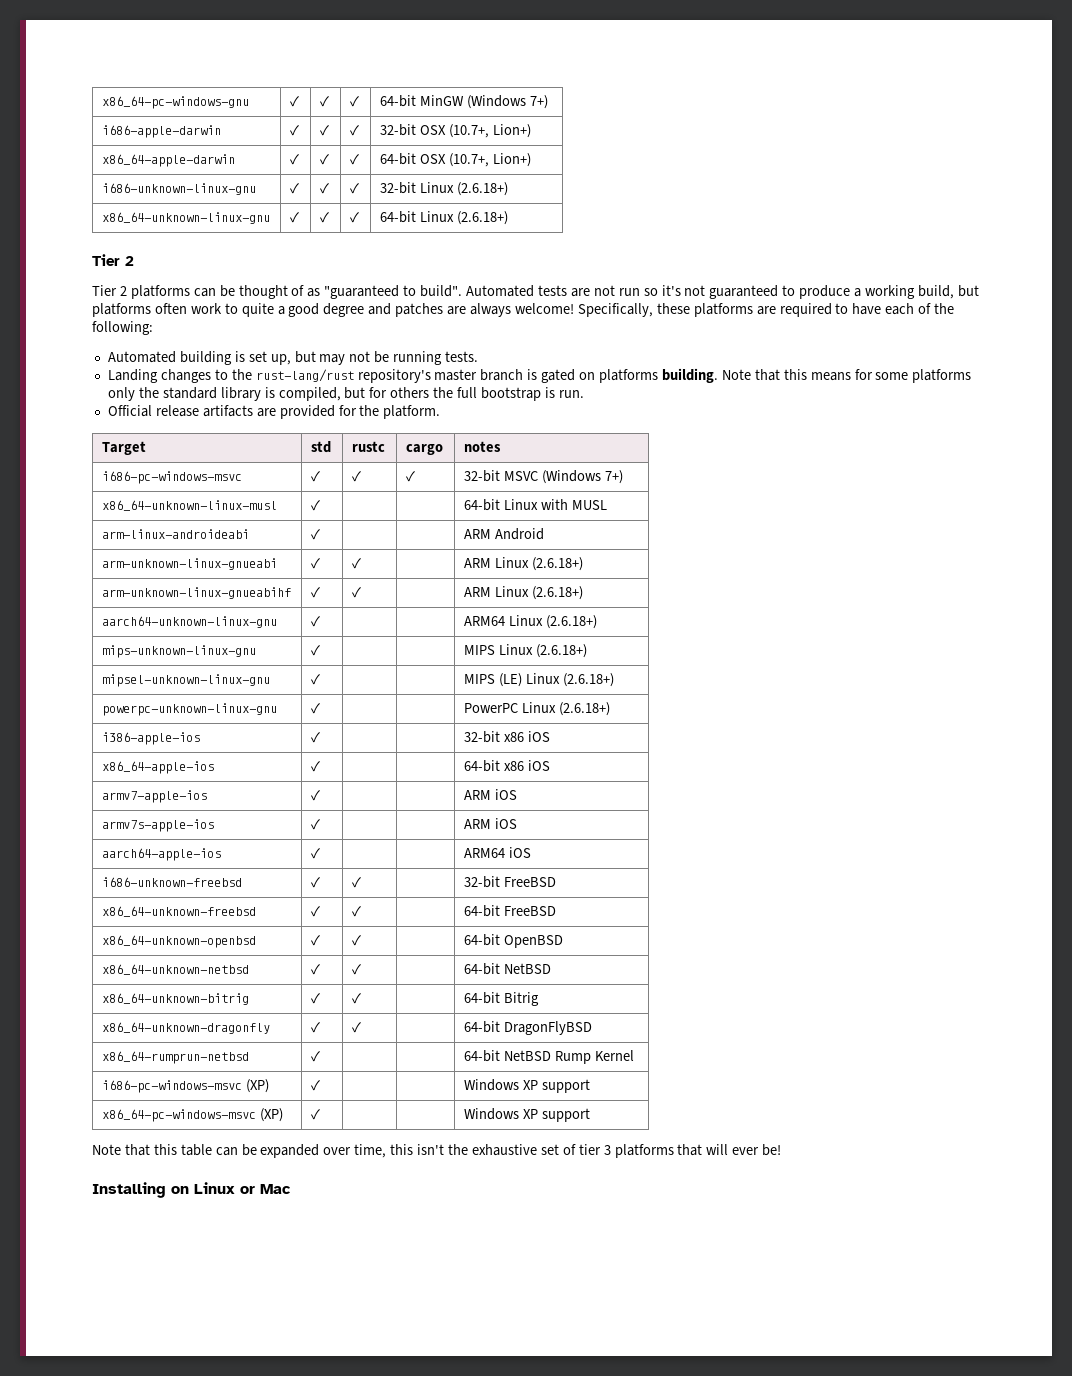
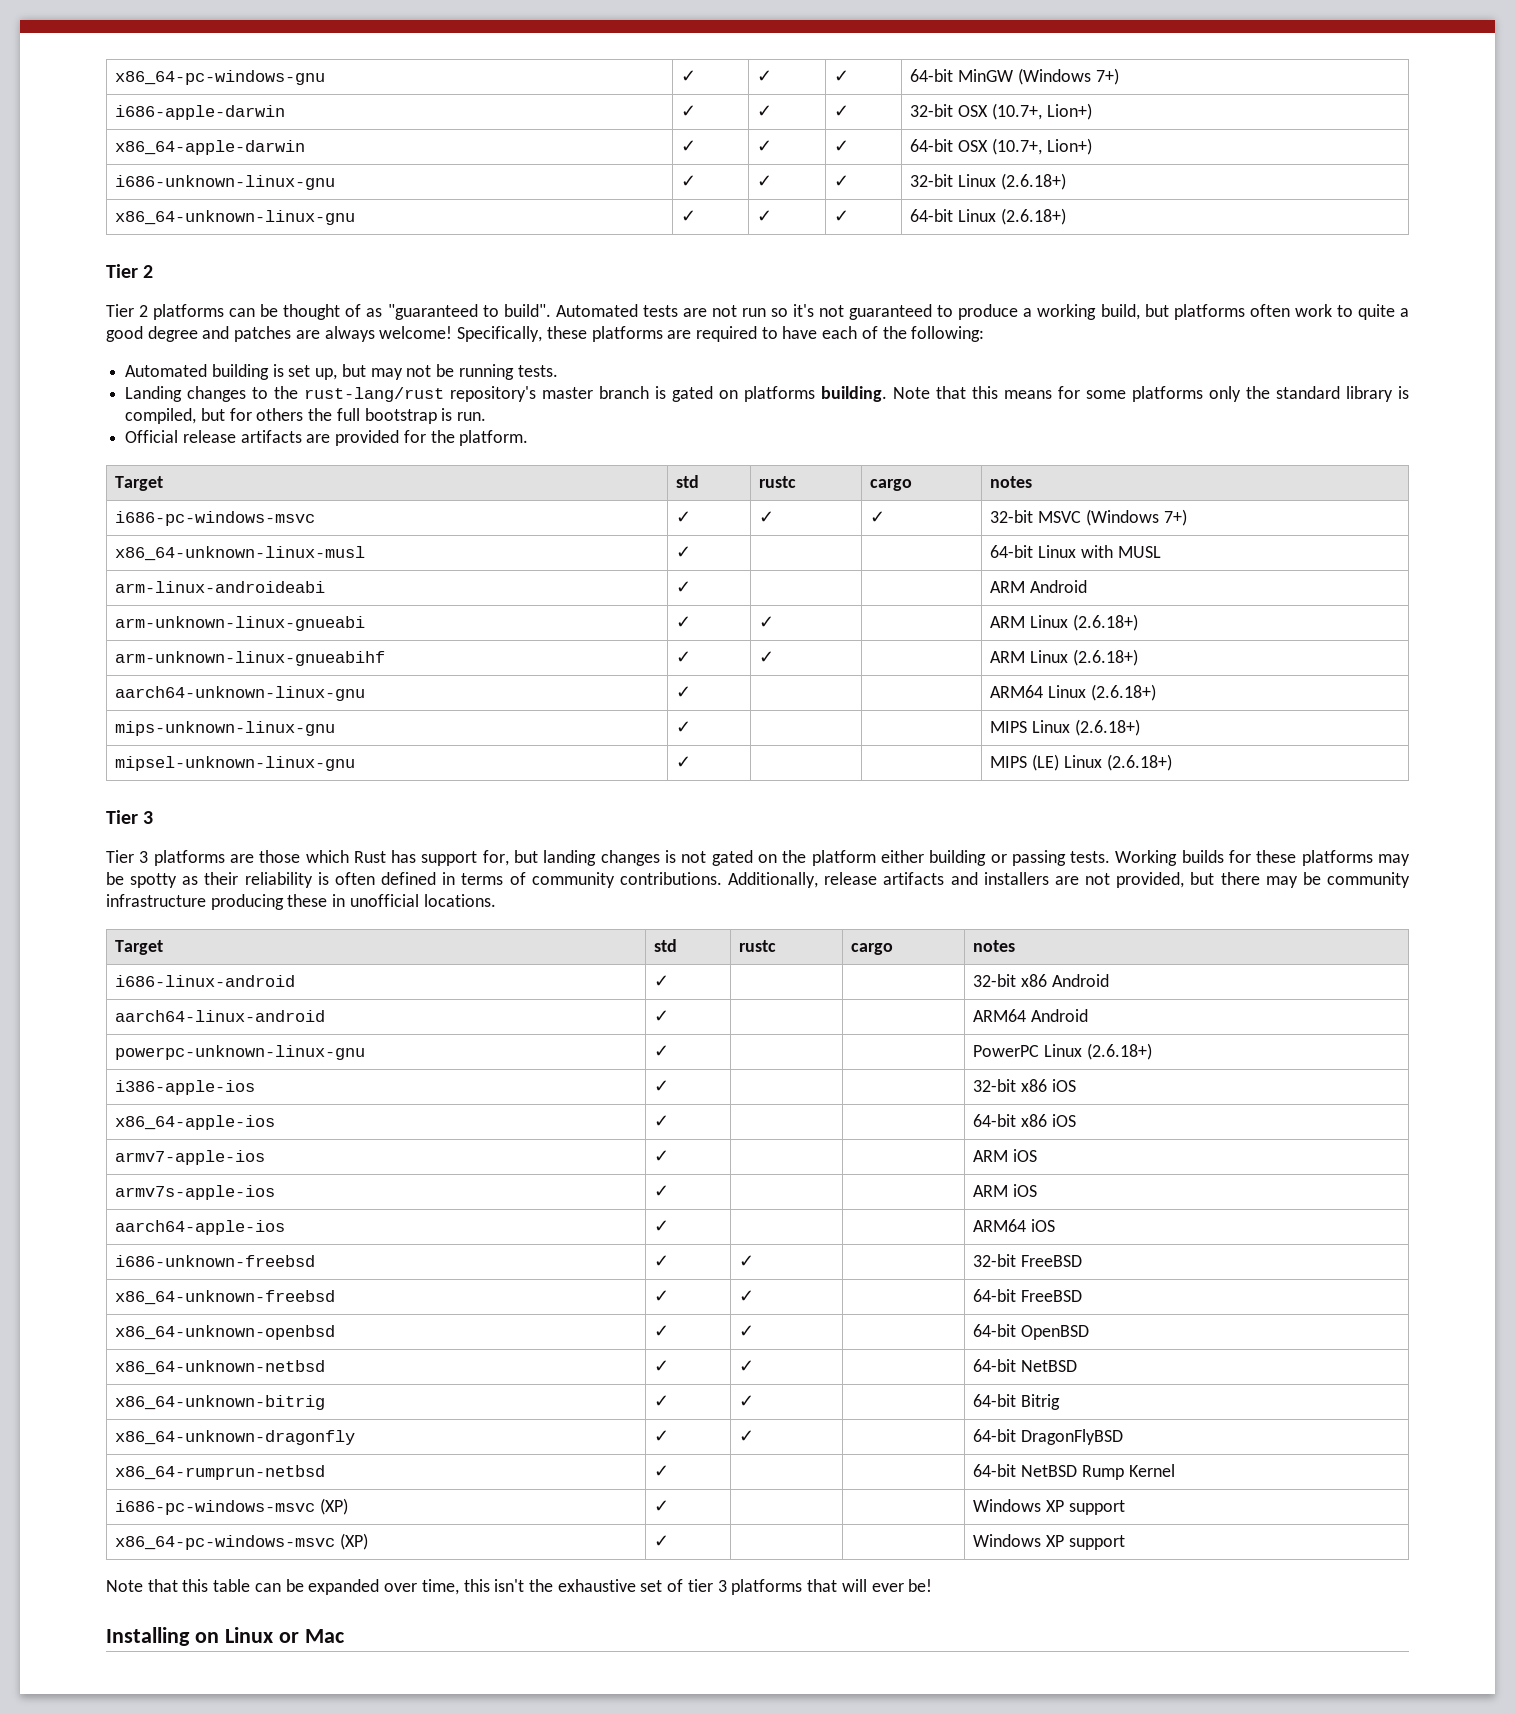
  mipsel-unknown-linux-gnu | ✓ | | | MIPS (LE) Linux (2.6.18+)
+ Tier 3
+ Tier 3 platforms are those which Rust has support for, but landing changes is not gated on the platform either building or passing tests. Working builds for these platforms may be spotty as their reliability is often defined in terms of community contributions. Additionally, release artifacts and installers are not provided, but there may be community infrastructure producing these in unofficial locations.
+ Target | std | rustc | cargo | notes
+ i686-linux-android | ✓ | | | 32-bit x86 Android
+ aarch64-linux-android | ✓ | | | ARM64 Android

